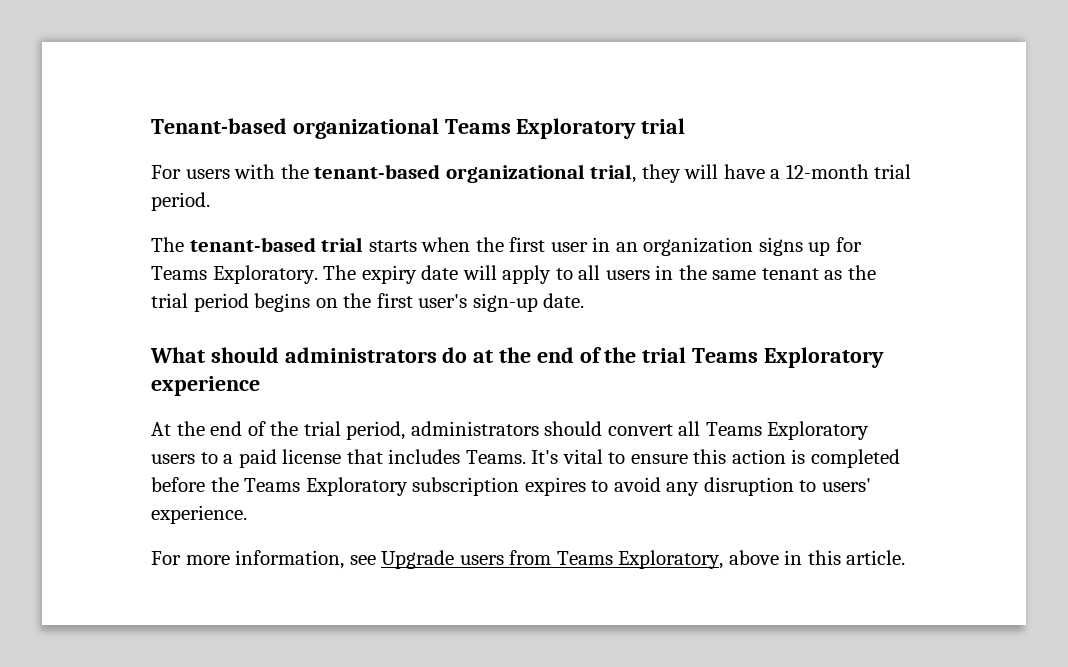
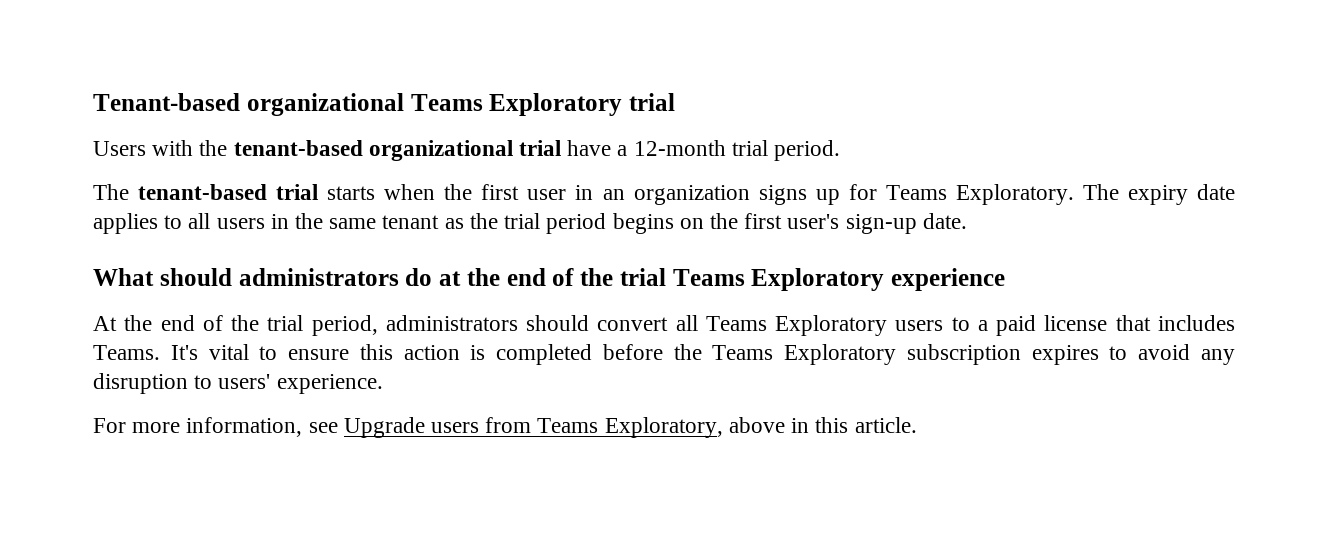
- For users with the tenant-based organizational trial, they will have a 12-month trial period.
+ Users with the tenant-based organizational trial have a 12-month trial period.
- The expiry date will apply to all users in the same tenant as the trial period begins on the first user's sign-up date.
+ The expiry date applies to all users in the same tenant as the trial period begins on the first user's sign-up date.

